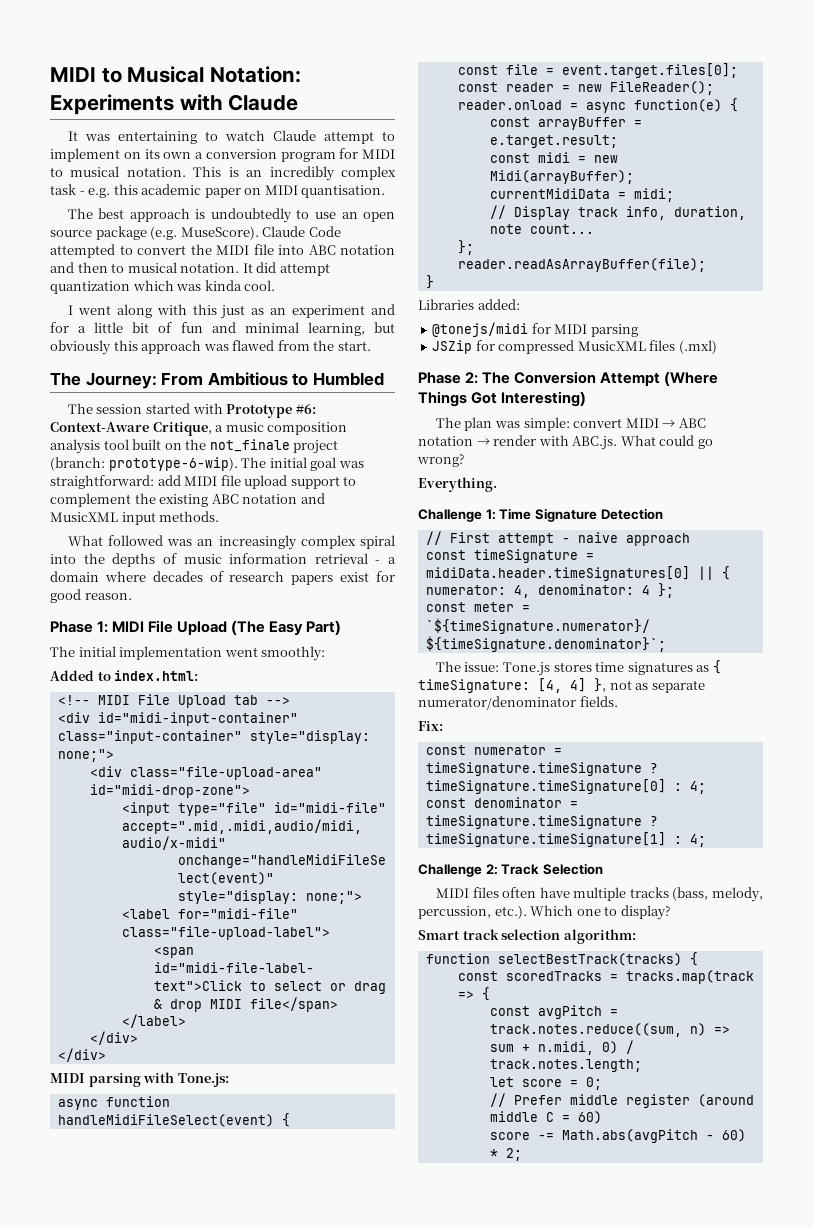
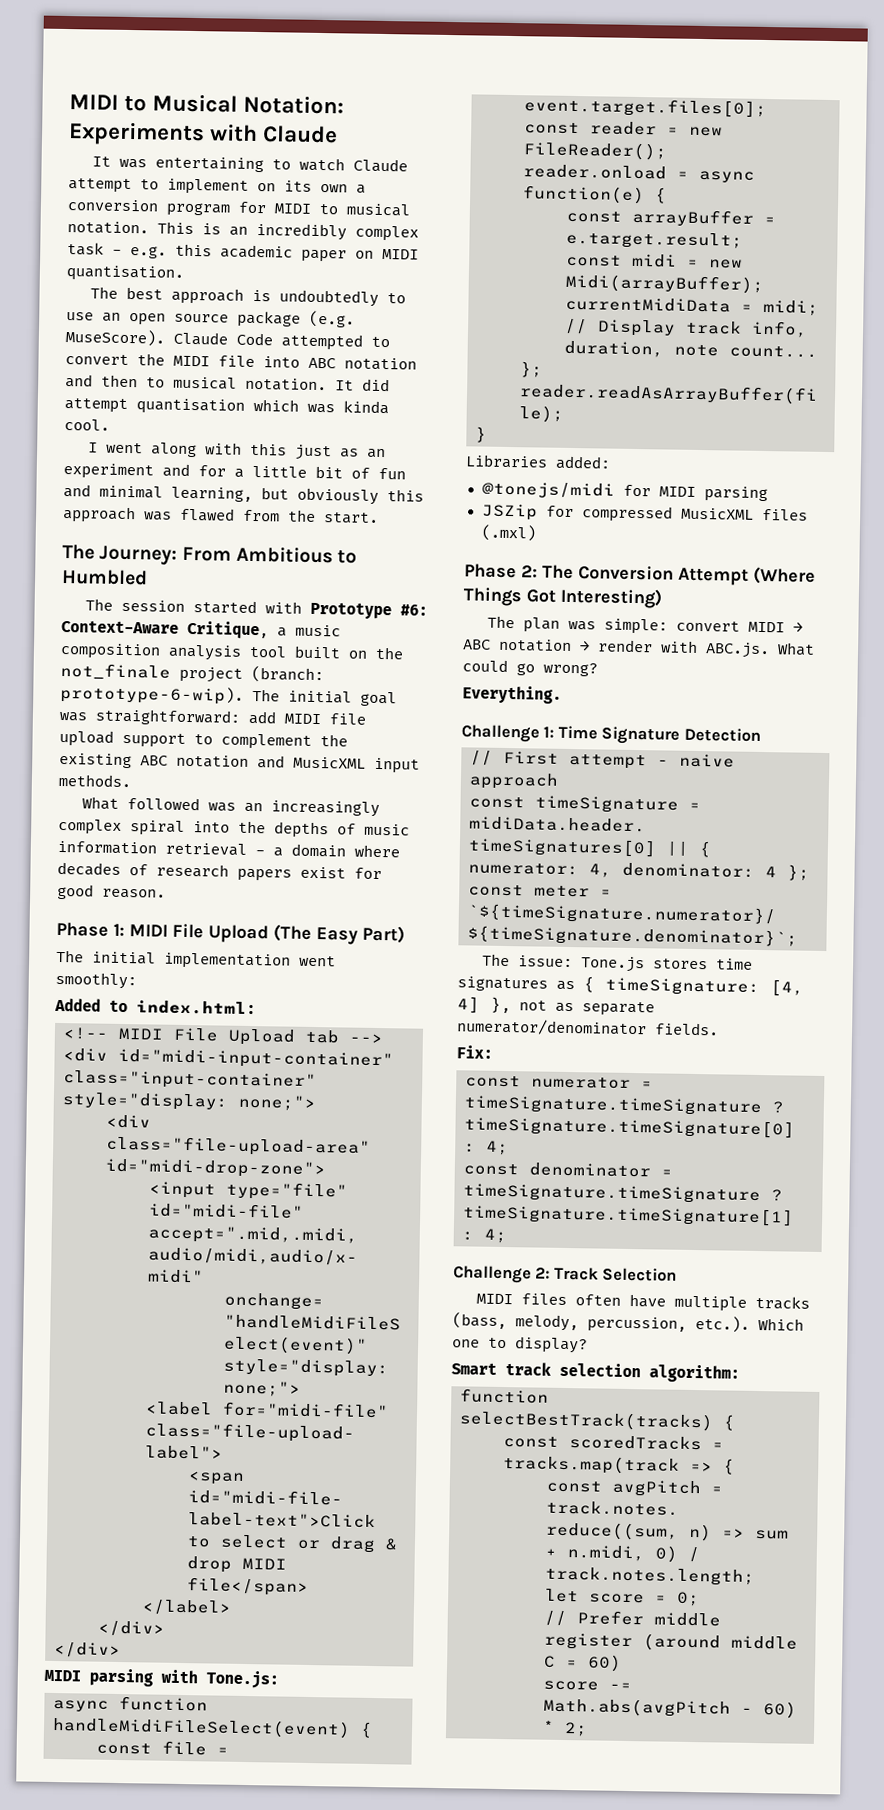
- It did attempt quantization which was kinda cool.
+ It did attempt quantisation which was kinda cool.

